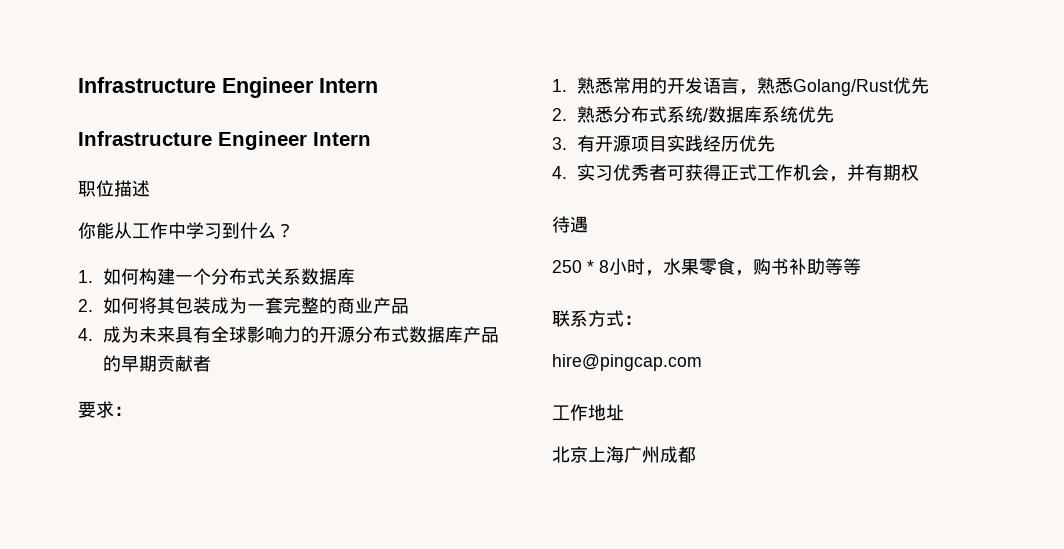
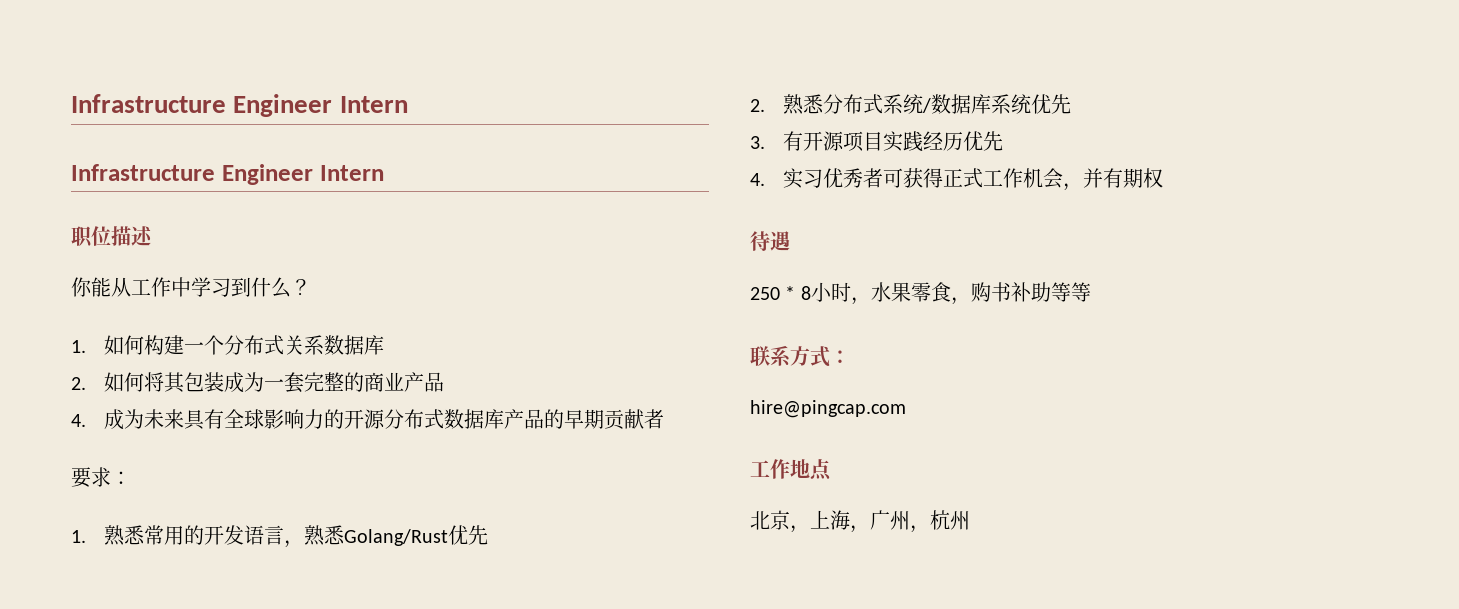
- 工作地址
+ 工作地点
- 北京上海广州成都
+ 北京，上海，广州，杭州

